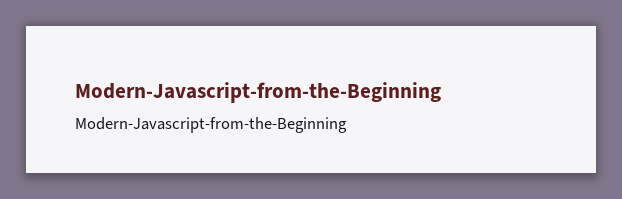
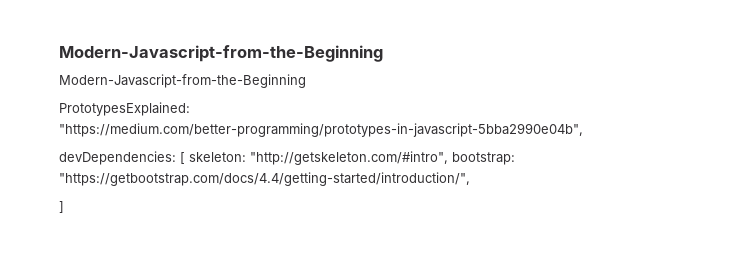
+ PrototypesExplained: "https://medium.com/better-programming/prototypes-in-javascript-5bba2990e04b",
+ devDependencies: [ skeleton: "http://getskeleton.com/#intro", bootstrap: "https://getbootstrap.com/docs/4.4/getting-started/introduction/",
+ ]

